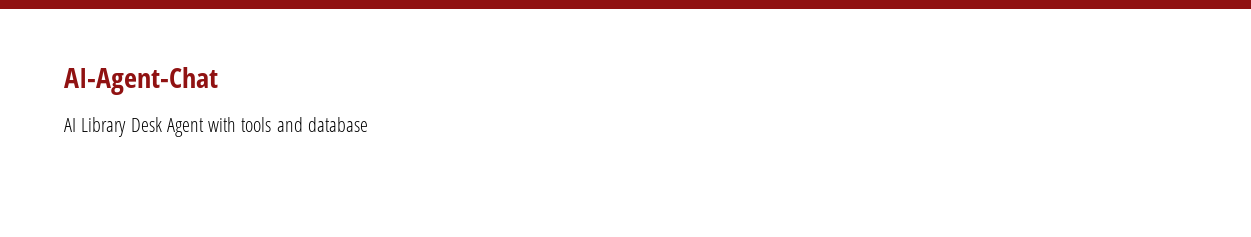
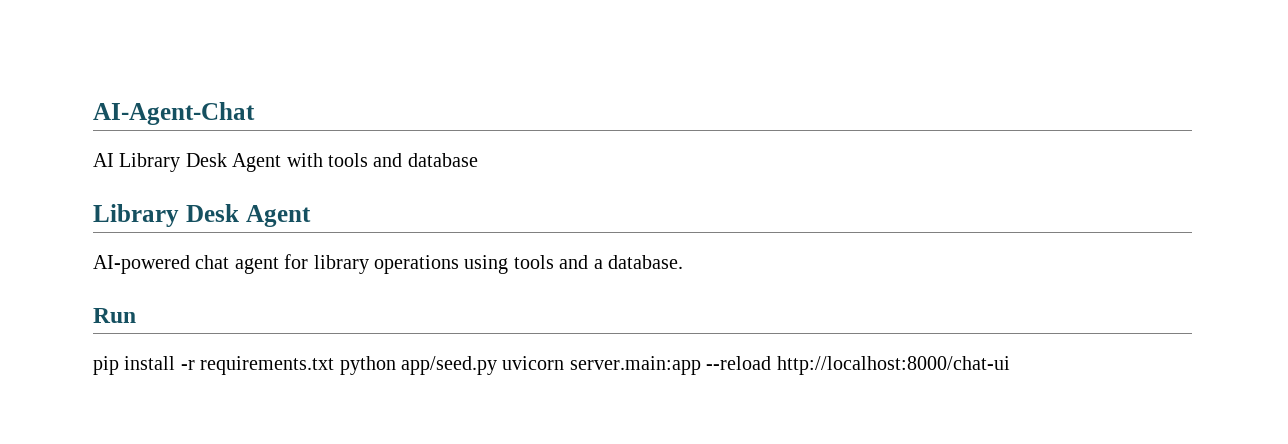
  AI Library Desk Agent with tools and database
+ Library Desk Agent
+ AI-powered chat agent for library operations using tools and a database.
+ Run
+ pip install -r requirements.txt python app/seed.py uvicorn server.main:app --reload http://localhost:8000/chat-ui

